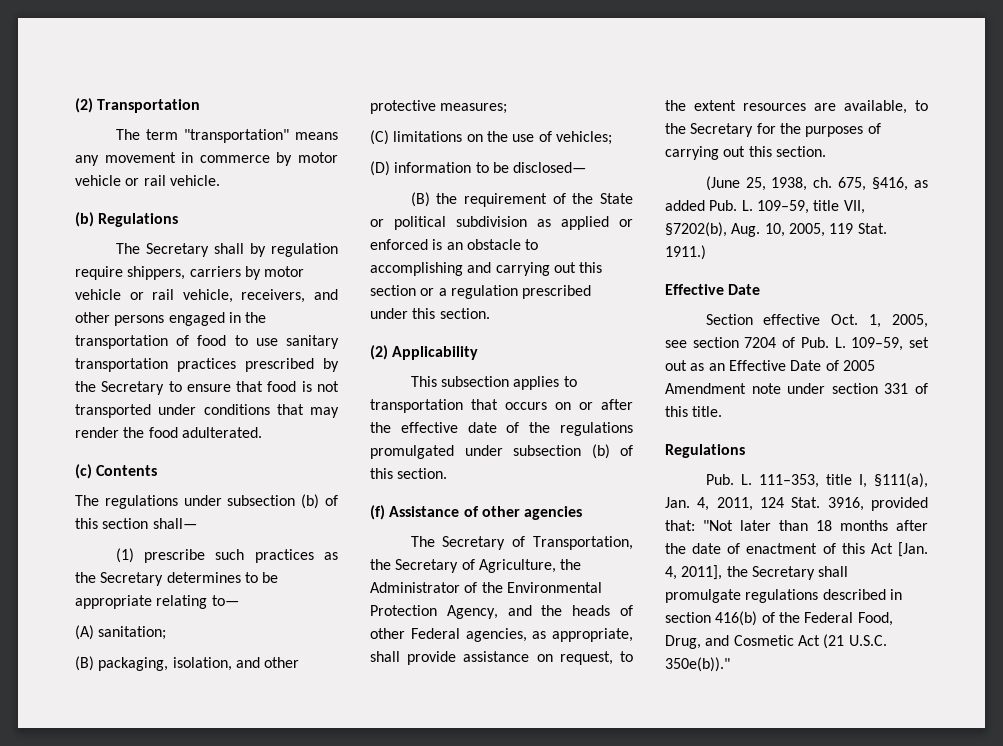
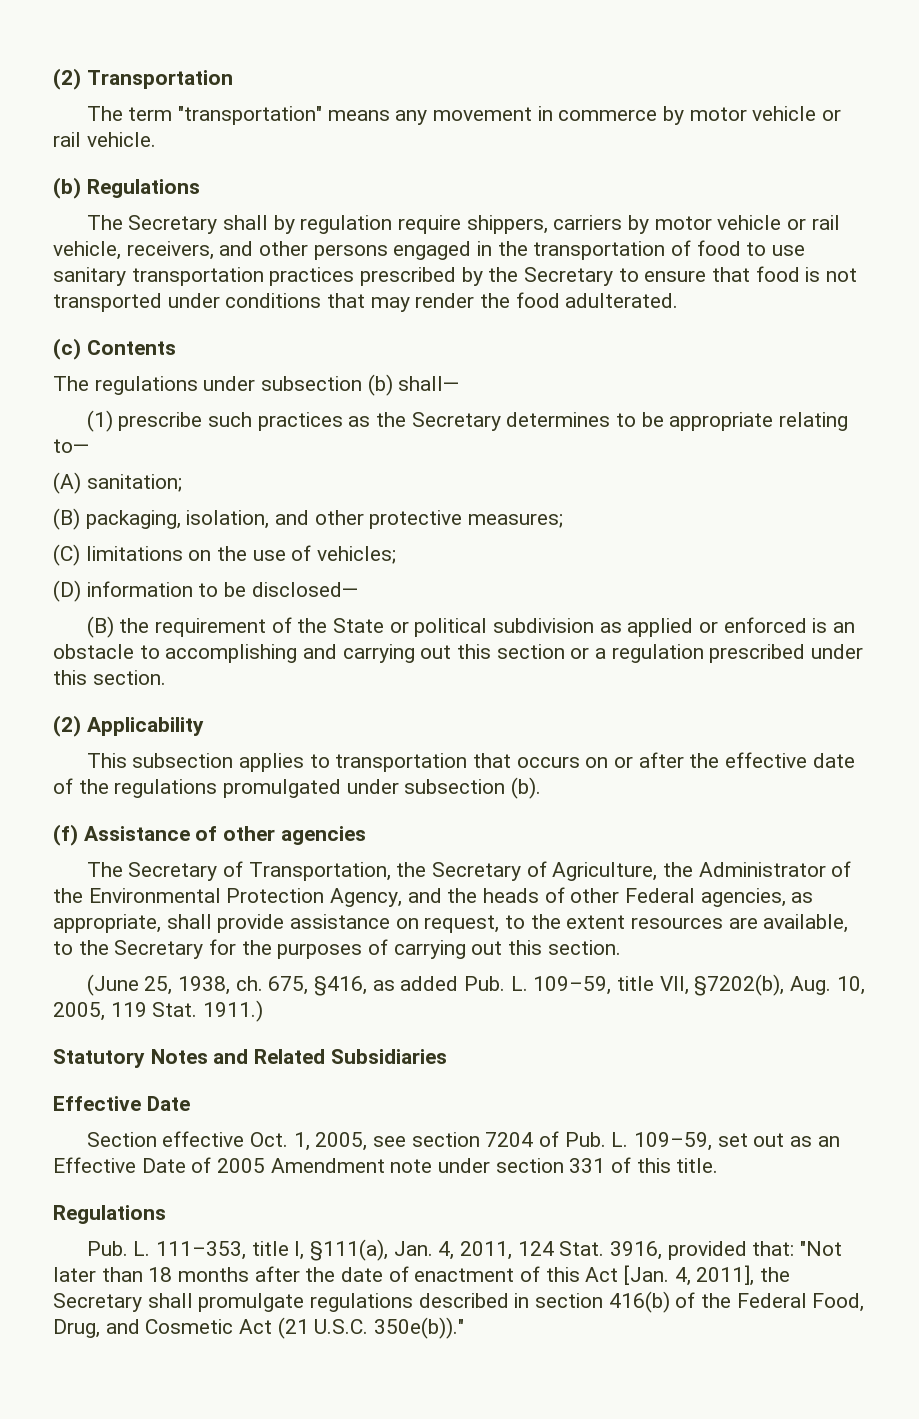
- The regulations under subsection (b) of this section shall—
+ The regulations under subsection (b) shall—
- This subsection applies to transportation that occurs on or after the effective date of the regulations promulgated under subsection (b) of this section.
+ This subsection applies to transportation that occurs on or after the effective date of the regulations promulgated under subsection (b).
+ Statutory Notes and Related Subsidiaries

